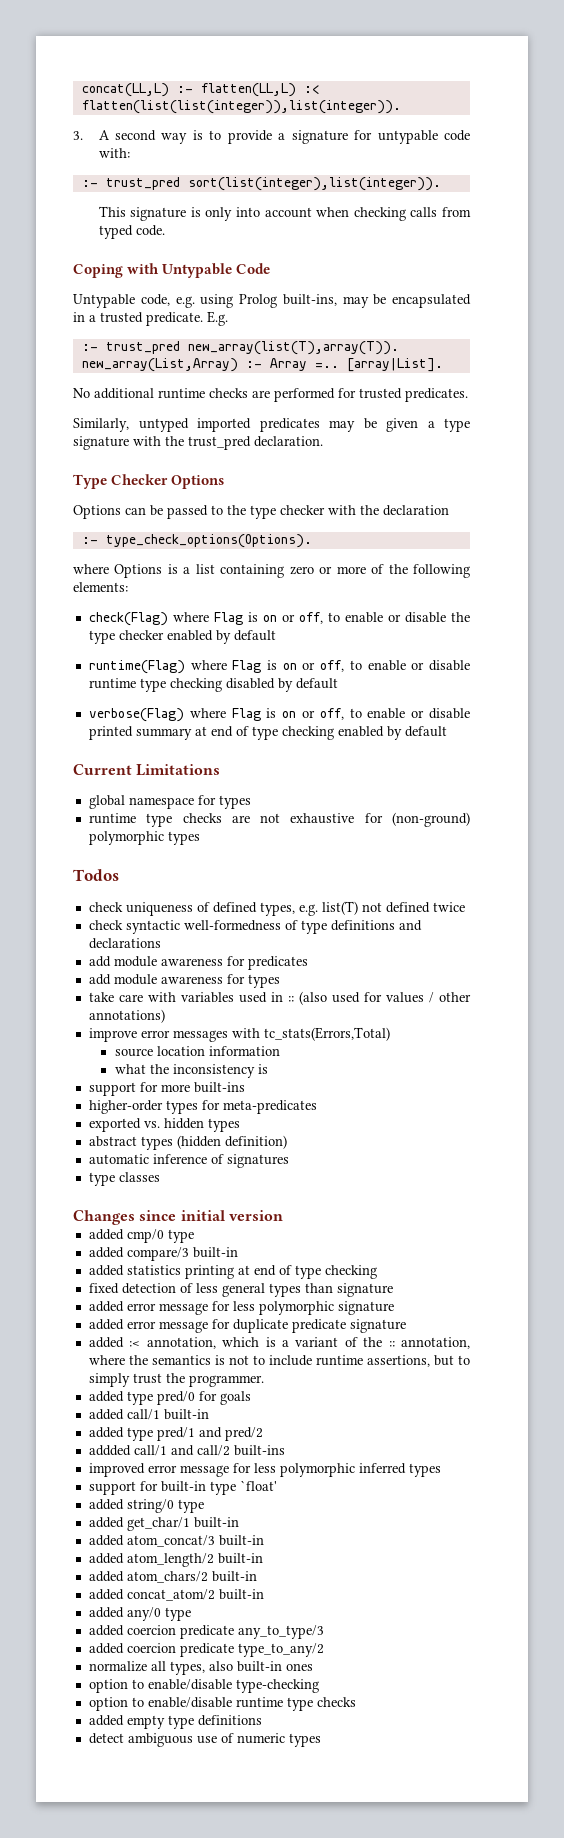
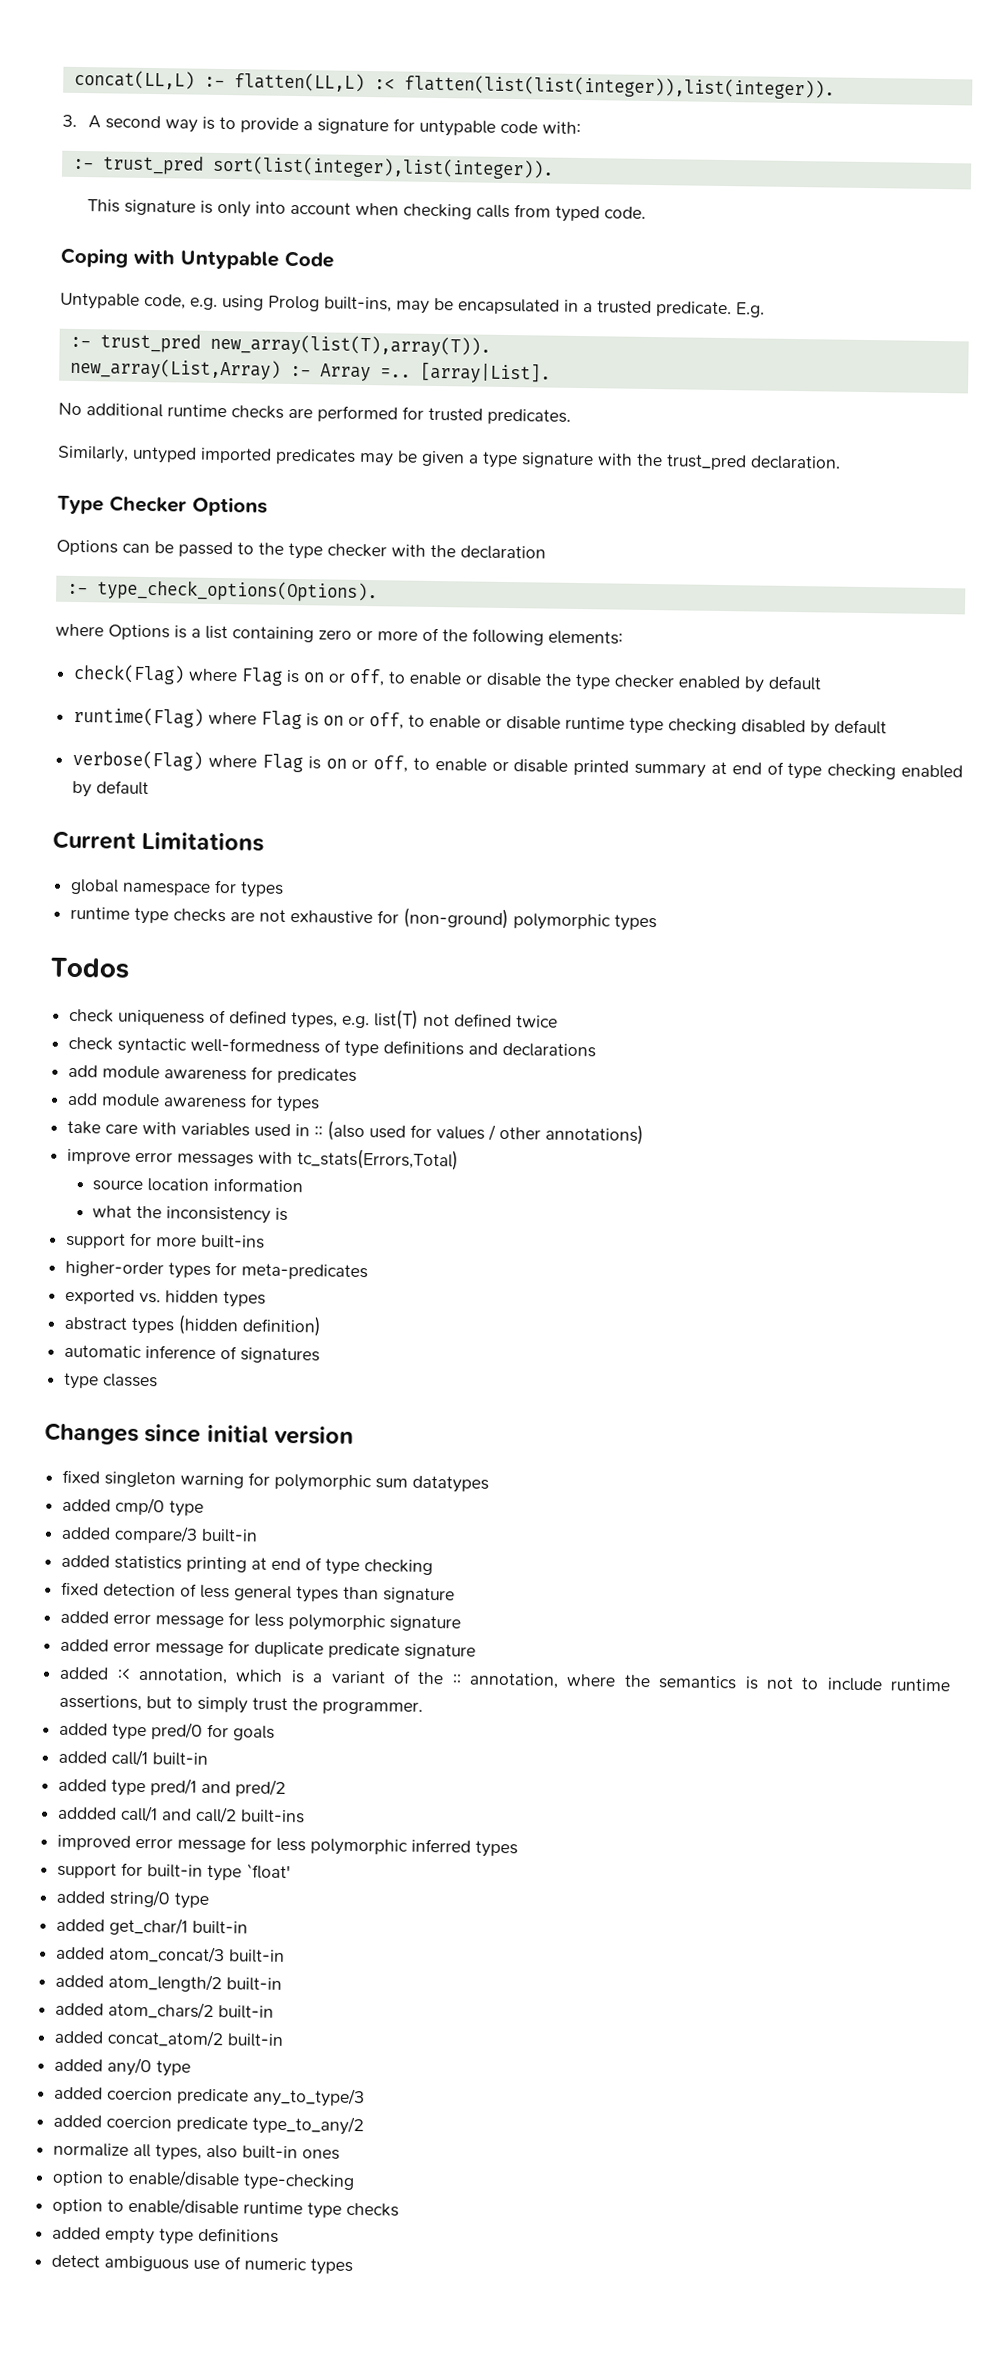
+ fixed singleton warning for polymorphic sum datatypes

